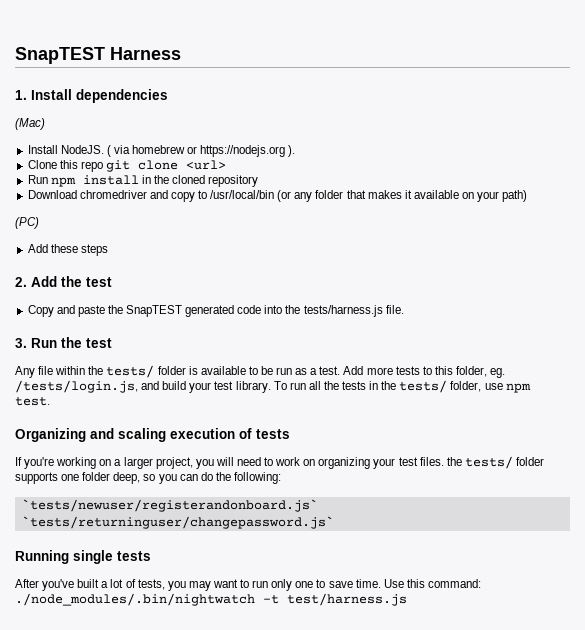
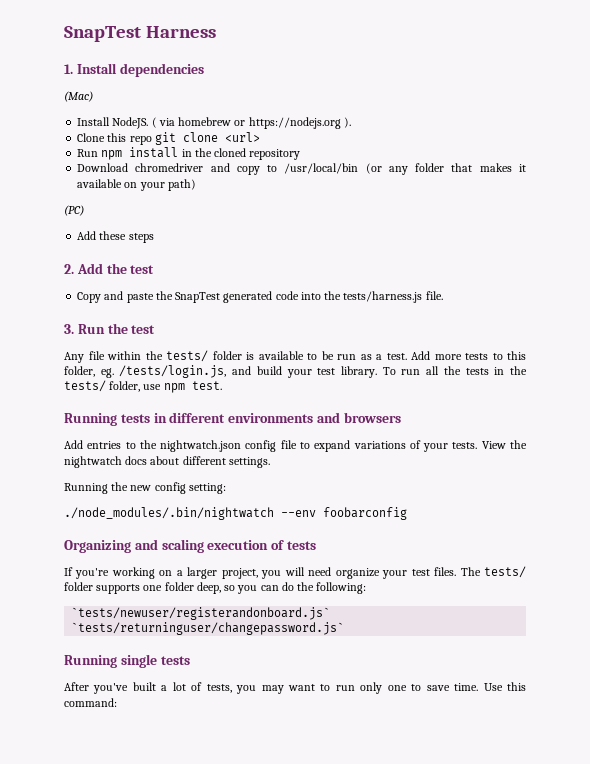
- SnapTEST Harness
+ SnapTest Harness
- Copy and paste the SnapTEST generated code into the tests/harness.js file.
+ Copy and paste the SnapTest generated code into the tests/harness.js file.
+ Running tests in different environments and browsers
+ Add entries to the nightwatch.json config file to expand variations of your tests. View the nightwatch docs about different settings.
+ Running the new config setting:
+ ./node_modules/.bin/nightwatch --env foobarconfig
- If you're working on a larger project, you will need to work on organizing your test files. the tests/ folder supports one folder deep, so you can do the following:
+ If you're working on a larger project, you will need organize your test files. The tests/ folder supports one folder deep, so you can do the following:
- Use this command: ./node_modules/.bin/nightwatch -t test/harness.js
+ Use this command:

